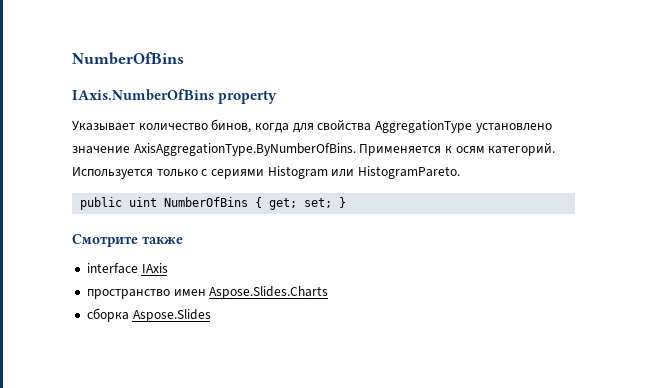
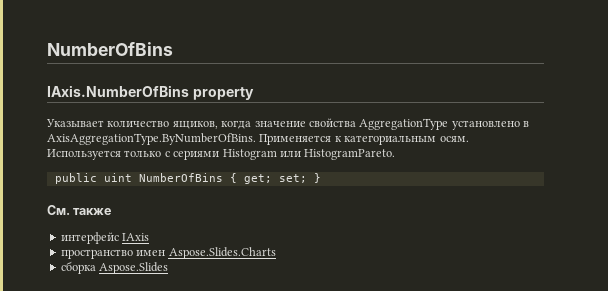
- Указывает количество бинов, когда для свойства AggregationType установлено значение AxisAggregationType.ByNumberOfBins. Применяется к осям категорий.
+ Указывает количество ящиков, когда значение свойства AggregationType установлено в AxisAggregationType.ByNumberOfBins. Применяется к категориальным осям.
- Смотрите также
+ См. также
- interface IAxis
+ интерфейс IAxis

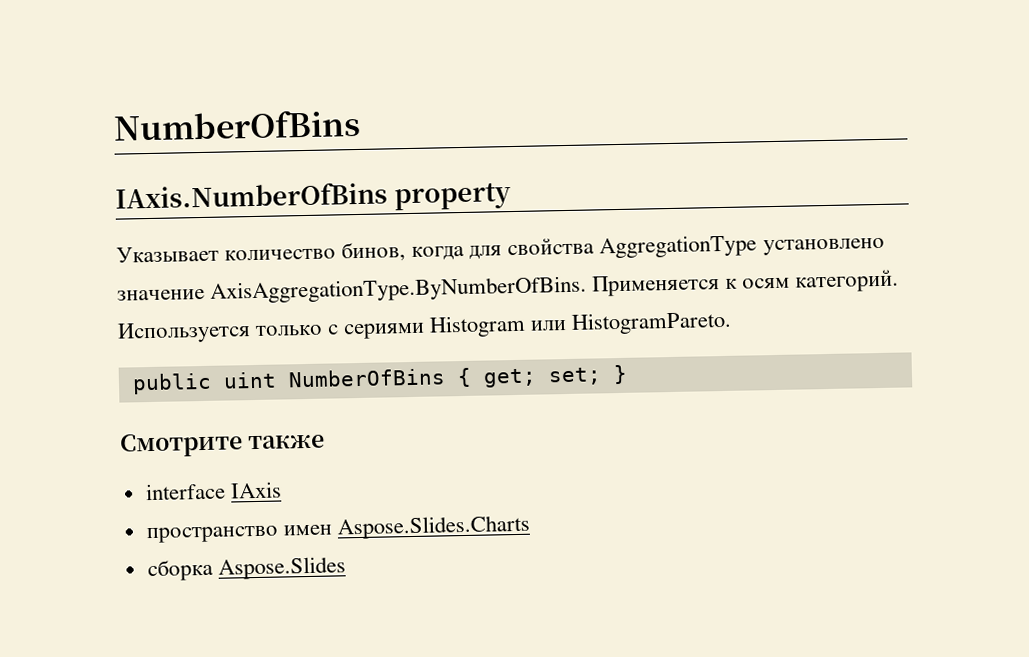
- Указывает количество ящиков, когда значение свойства AggregationType установлено в AxisAggregationType.ByNumberOfBins. Применяется к категориальным осям.
+ Указывает количество бинов, когда для свойства AggregationType установлено значение AxisAggregationType.ByNumberOfBins. Применяется к осям категорий.
- См. также
+ Смотрите также
- интерфейс IAxis
+ interface IAxis

